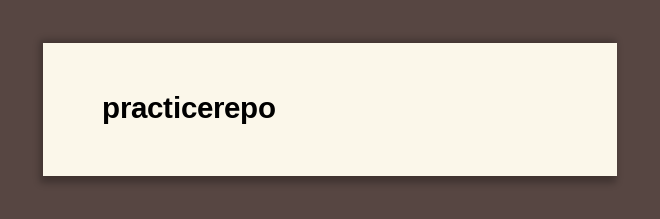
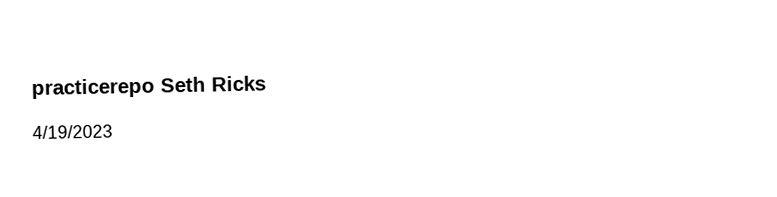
- practicerepo
+ practicerepo Seth Ricks
+ 4/19/2023

